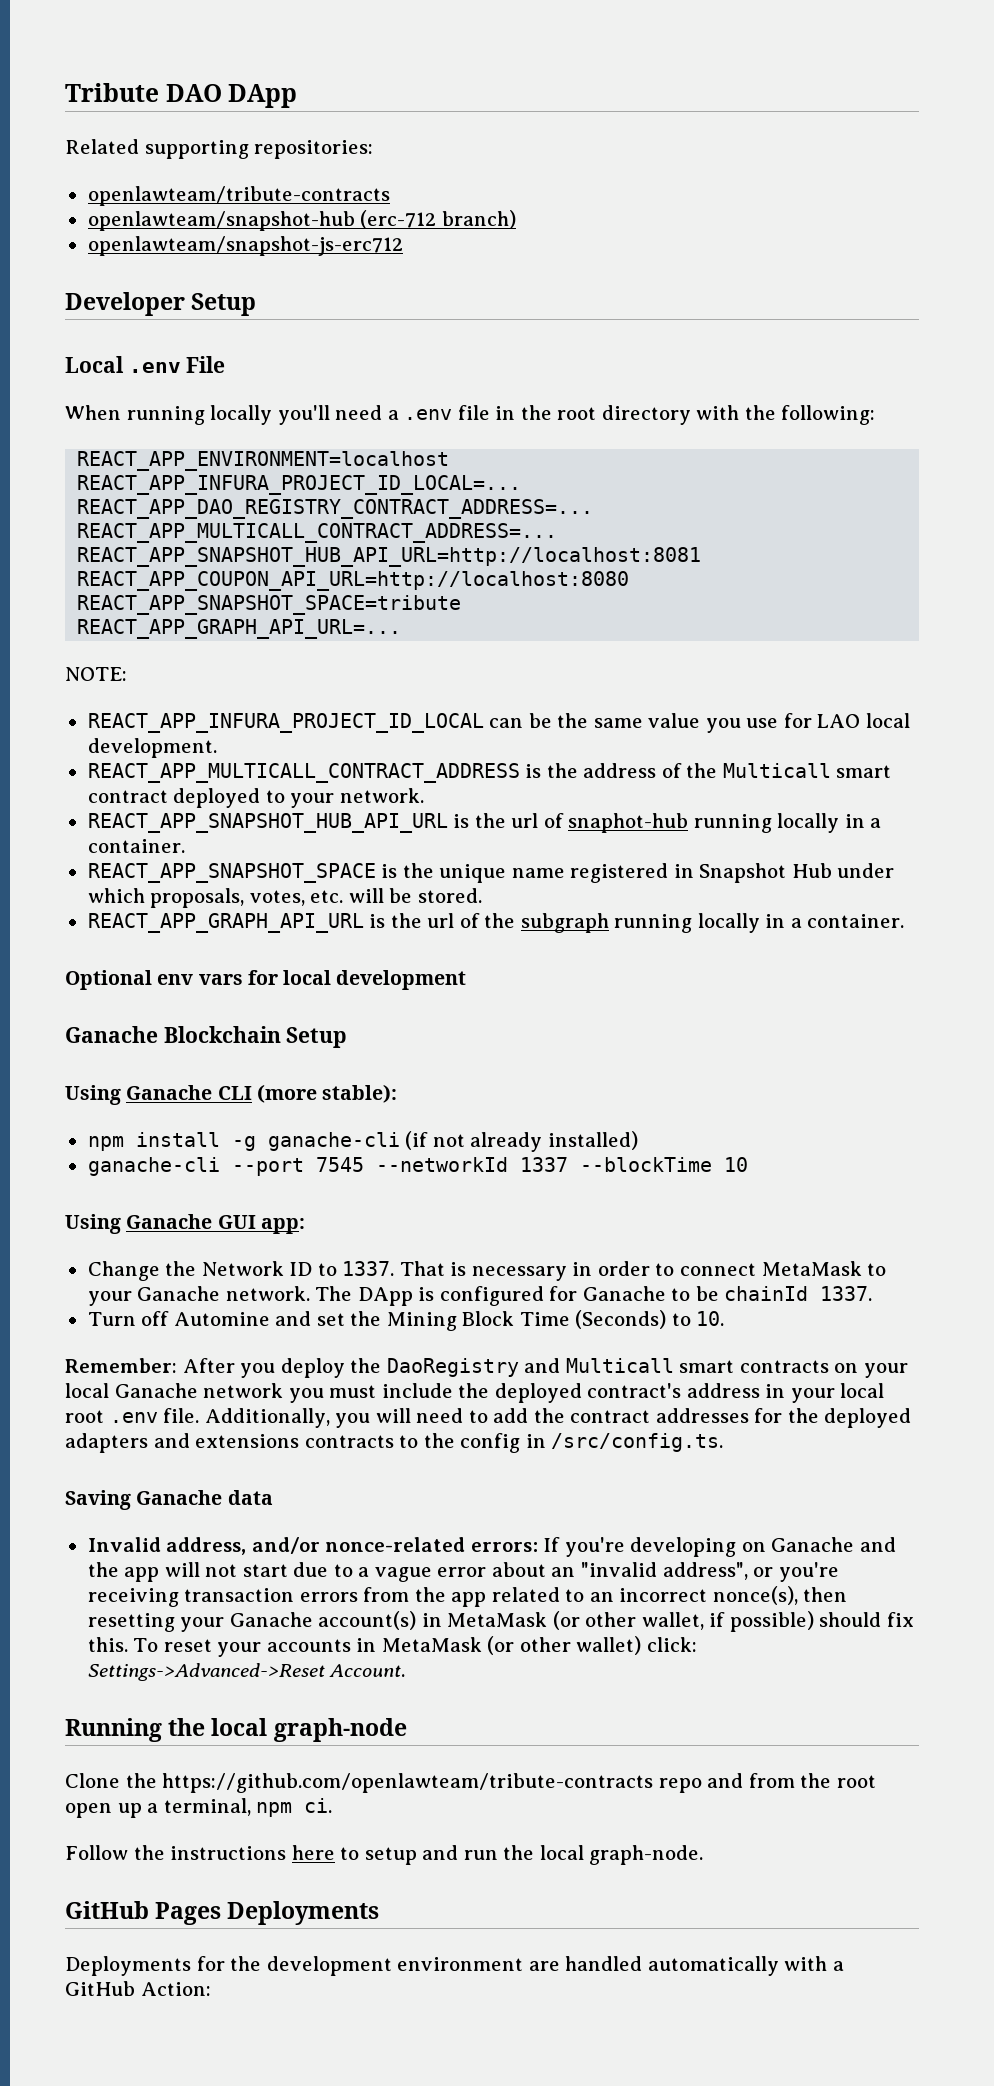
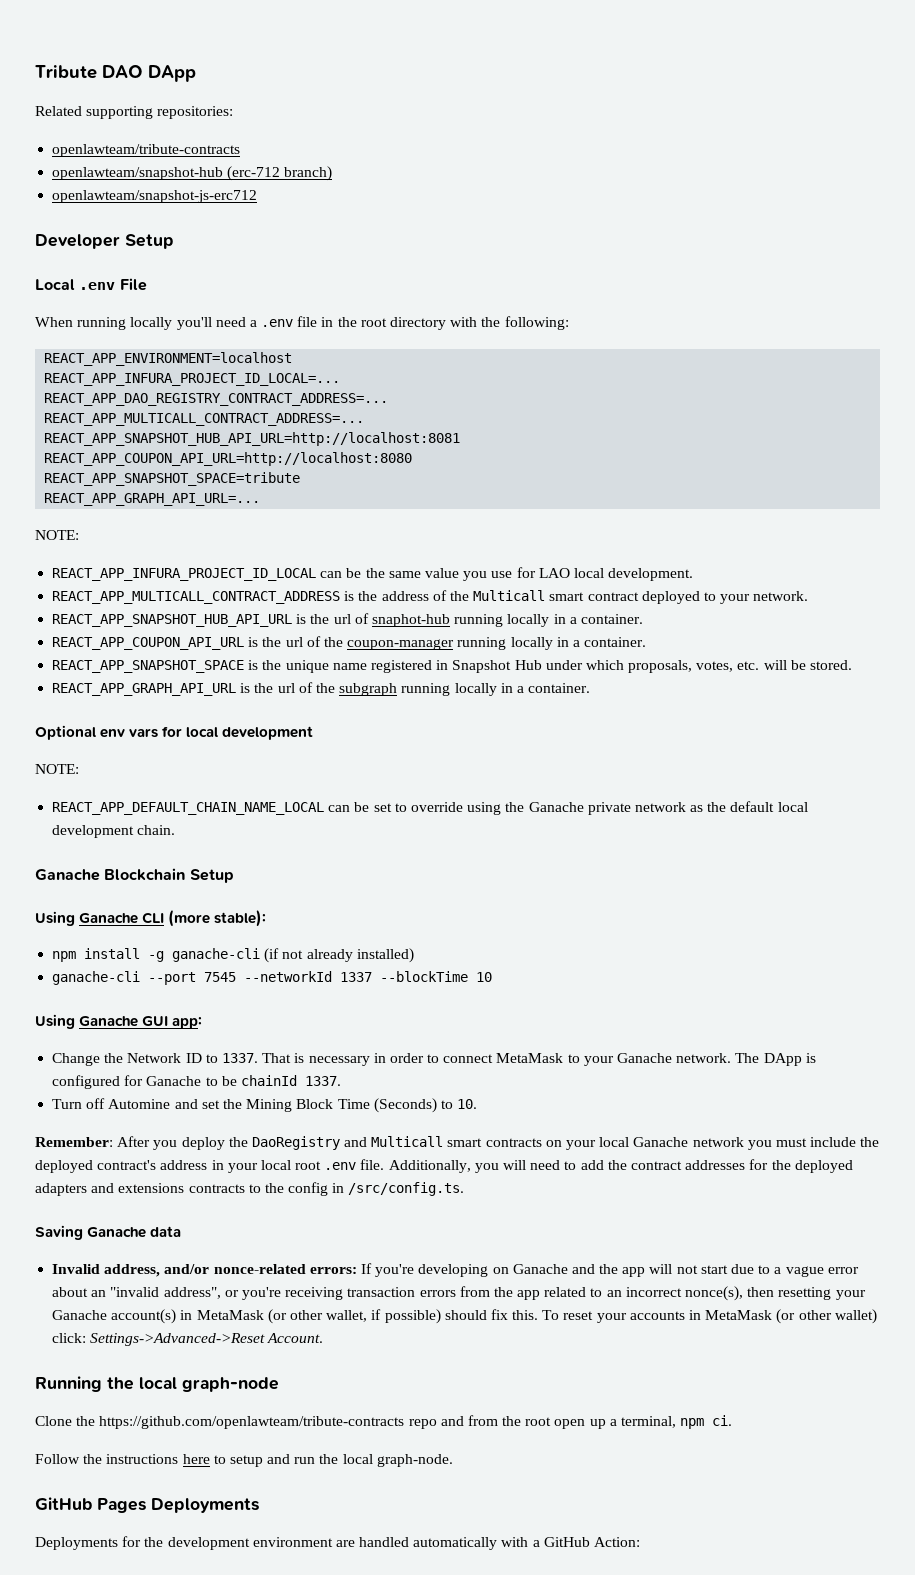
+ REACT_APP_COUPON_API_URL is the url of the coupon-manager running locally in a container.
  Optional env vars for local development
+ NOTE:
+ REACT_APP_DEFAULT_CHAIN_NAME_LOCAL can be set to override using the Ganache private network as the default local development chain.

